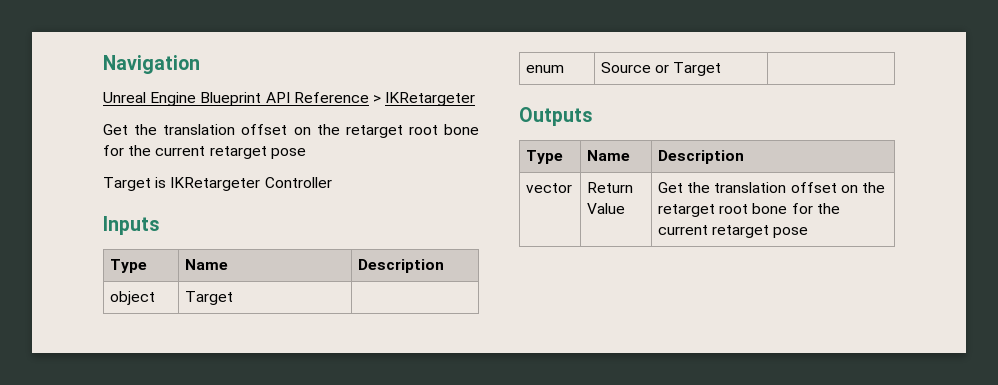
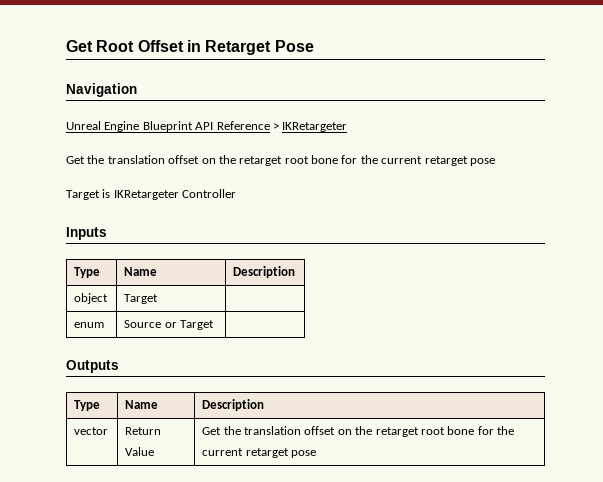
+ Get Root Offset in Retarget Pose

